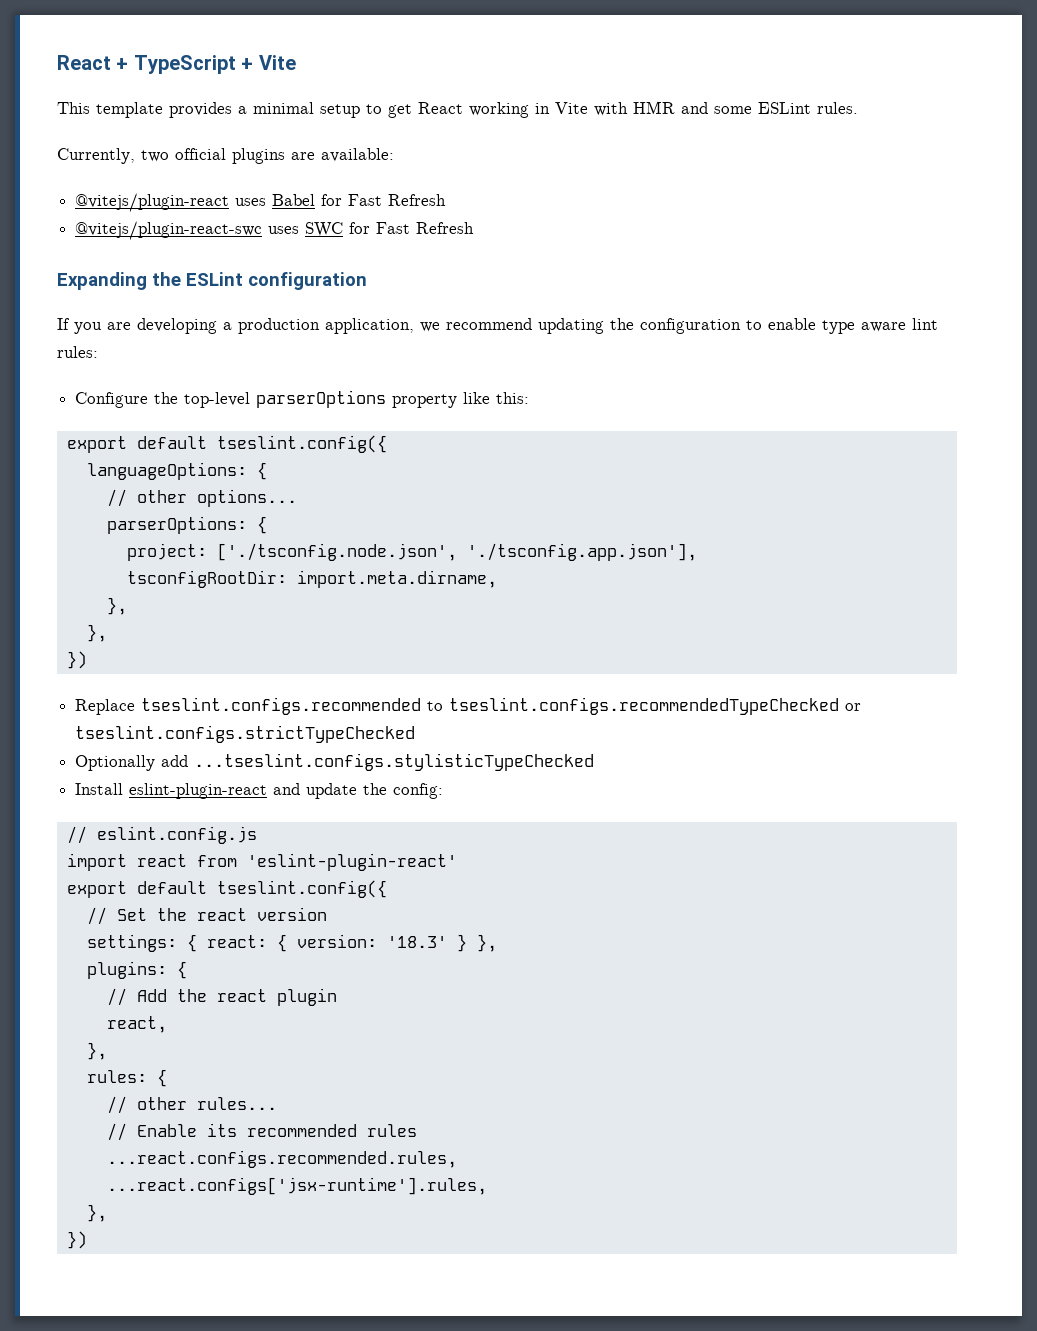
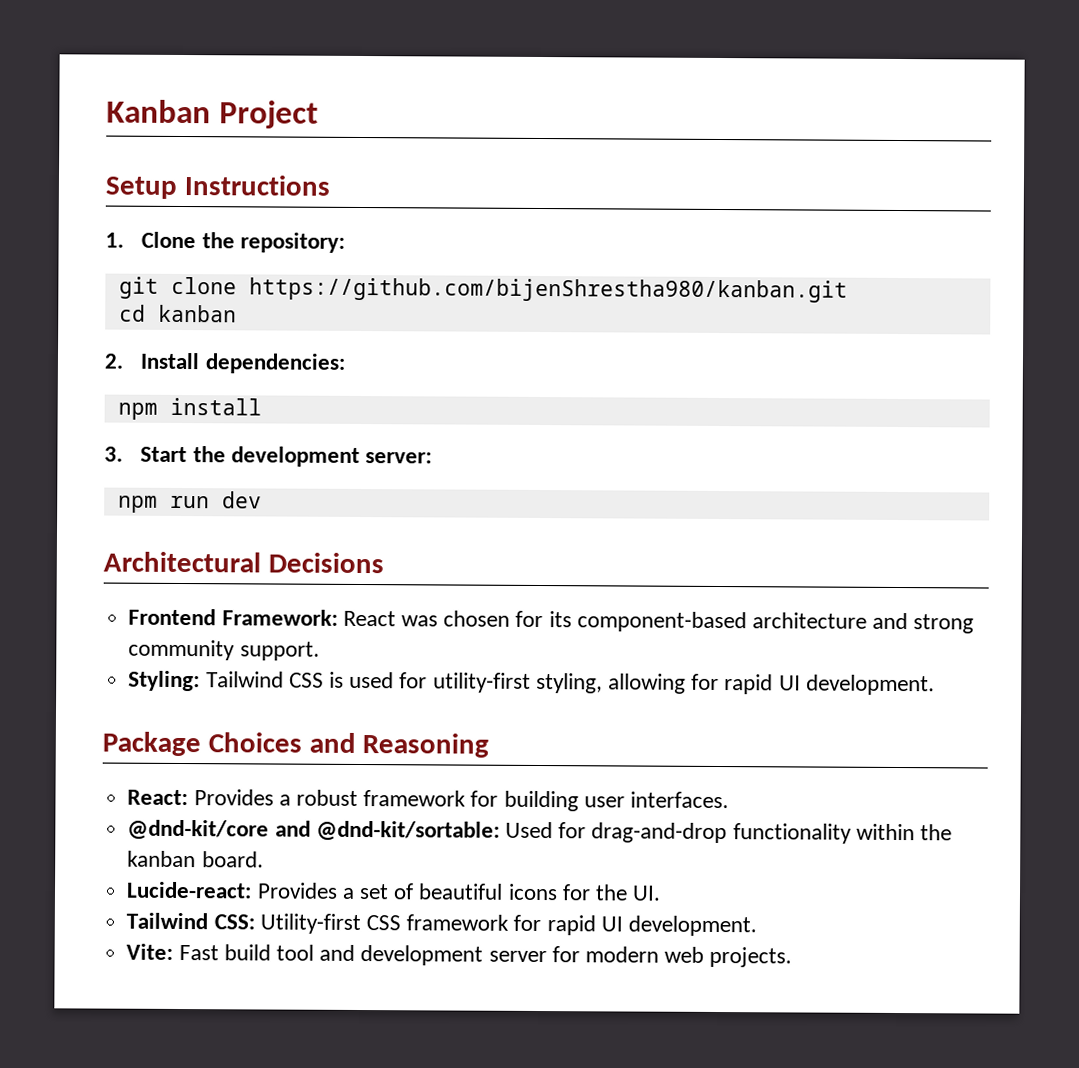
- React + TypeScript + Vite
- This template provides a minimal setup to get React working in Vite with HMR and some ESLint rules.
- Currently, two official plugins are available:
- @vitejs/plugin-react uses Babel for Fast Refresh
- @vitejs/plugin-react-swc uses SWC for Fast Refresh
- Expanding the ESLint configuration
- If you are developing a production application, we recommend updating the configuration to enable type aware lint rules:
- Configure the top-level parserOptions property like this:
- export default tseslint.config({
- languageOptions: {
- // other options...
- parserOptions: {
- project: ['./tsconfig.node.json', './tsconfig.app.json'],
- tsconfigRootDir: import.meta.dirname,
- },
- },
- })
- Replace tseslint.configs.recommended to tseslint.configs.recommendedTypeChecked or tseslint.configs.strictTypeChecked
- Optionally add ...tseslint.configs.stylisticTypeChecked
- Install eslint-plugin-react and update the config:
- // eslint.config.js
- import react from 'eslint-plugin-react'
- export default tseslint.config({
- // Set the react version
- settings: { react: { version: '18.3' } },
- plugins: {
- // Add the react plugin
- react,
- },
- rules: {
- // other rules...
- // Enable its recommended rules
- ...react.configs.recommended.rules,
- ...react.configs['jsx-runtime'].rules,
- },
- })
+ Kanban Project
+ Setup Instructions
+ 1. Clone the repository:
+ git clone https://github.com/bijenShrestha980/kanban.git
+ cd kanban
+ 2. Install dependencies:
+ npm install
+ 3. Start the development server:
+ npm run dev
+ Architectural Decisions
+ Frontend Framework: React was chosen for its component-based architecture and strong community support.
+ Styling: Tailwind CSS is used for utility-first styling, allowing for rapid UI development.
+ Package Choices and Reasoning
+ React: Provides a robust framework for building user interfaces.
+ @dnd-kit/core and @dnd-kit/sortable: Used for drag-and-drop functionality within the kanban board.
+ Lucide-react: Provides a set of beautiful icons for the UI.
+ Tailwind CSS: Utility-first CSS framework for rapid UI development.
+ Vite: Fast build tool and development server for modern web projects.

